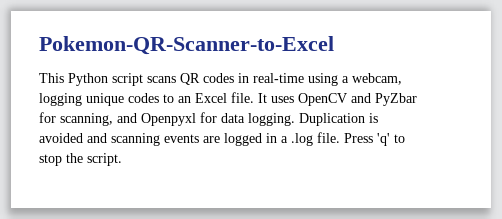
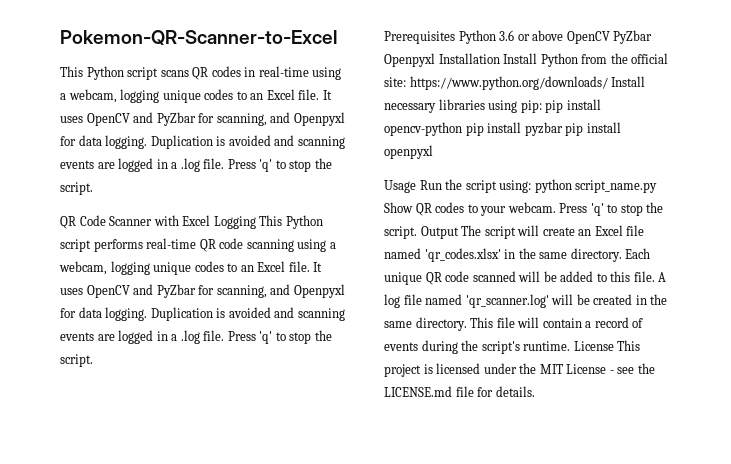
+ QR Code Scanner with Excel Logging This Python script performs real-time QR code scanning using a webcam, logging unique codes to an Excel file. It uses OpenCV and PyZbar for scanning, and Openpyxl for data logging. Duplication is avoided and scanning events are logged in a .log file. Press 'q' to stop the script.
+ Prerequisites Python 3.6 or above OpenCV PyZbar Openpyxl Installation Install Python from the official site: https://www.python.org/downloads/ Install necessary libraries using pip: pip install opencv-python pip install pyzbar pip install openpyxl
+ Usage Run the script using: python script_name.py Show QR codes to your webcam. Press 'q' to stop the script. Output The script will create an Excel file named 'qr_codes.xlsx' in the same directory. Each unique QR code scanned will be added to this file. A log file named 'qr_scanner.log' will be created in the same directory. This file will contain a record of events during the script's runtime. License This project is licensed under the MIT License - see the LICENSE.md file for details.

